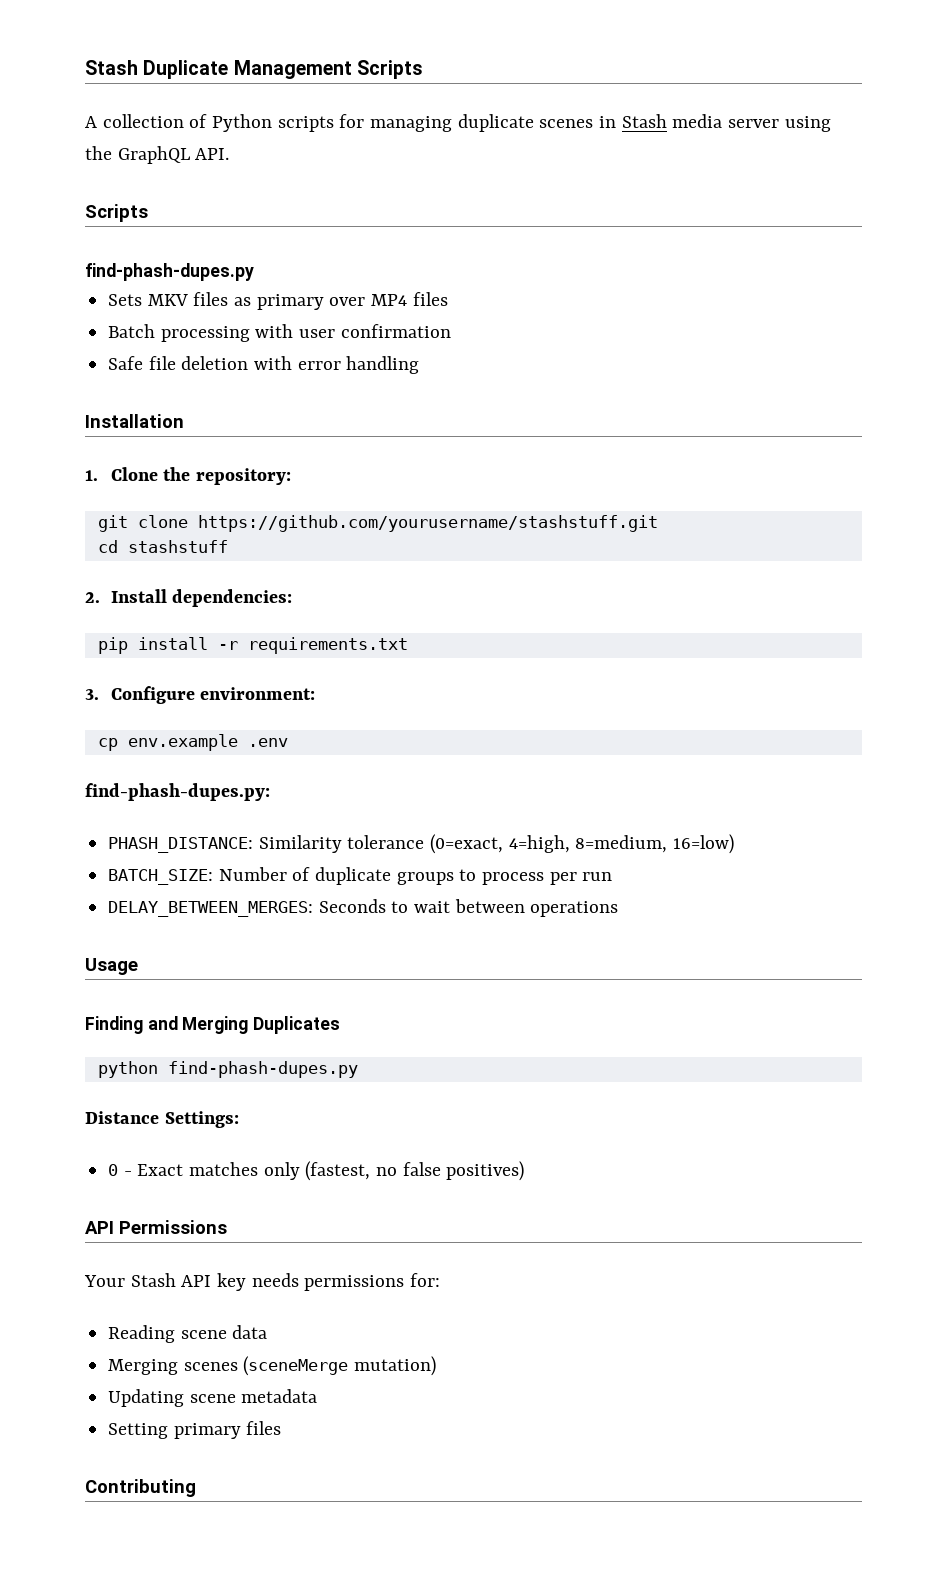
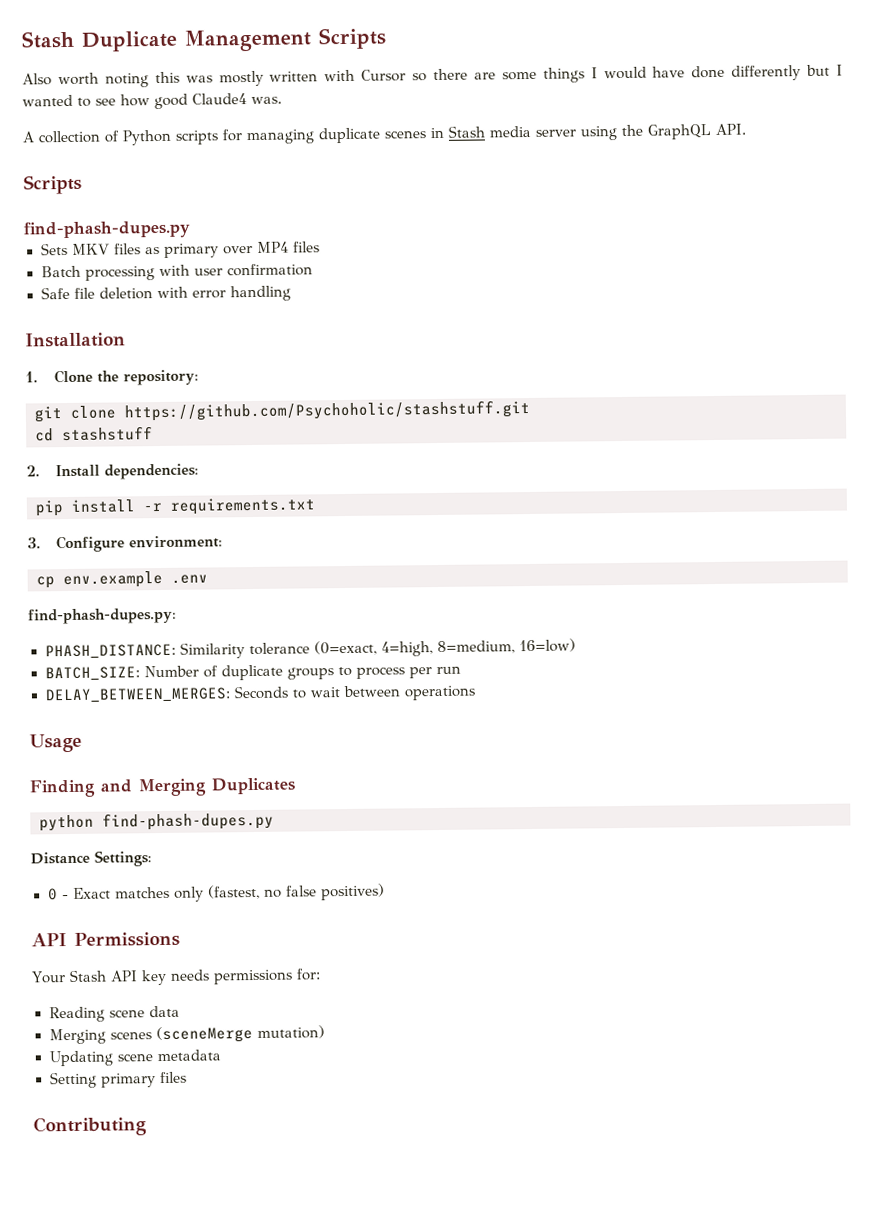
+ Also worth noting this was mostly written with Cursor so there are some things I would have done differently but I wanted to see how good Claude4 was.
- git clone https://github.com/yourusername/stashstuff.git
+ git clone https://github.com/Psychoholic/stashstuff.git

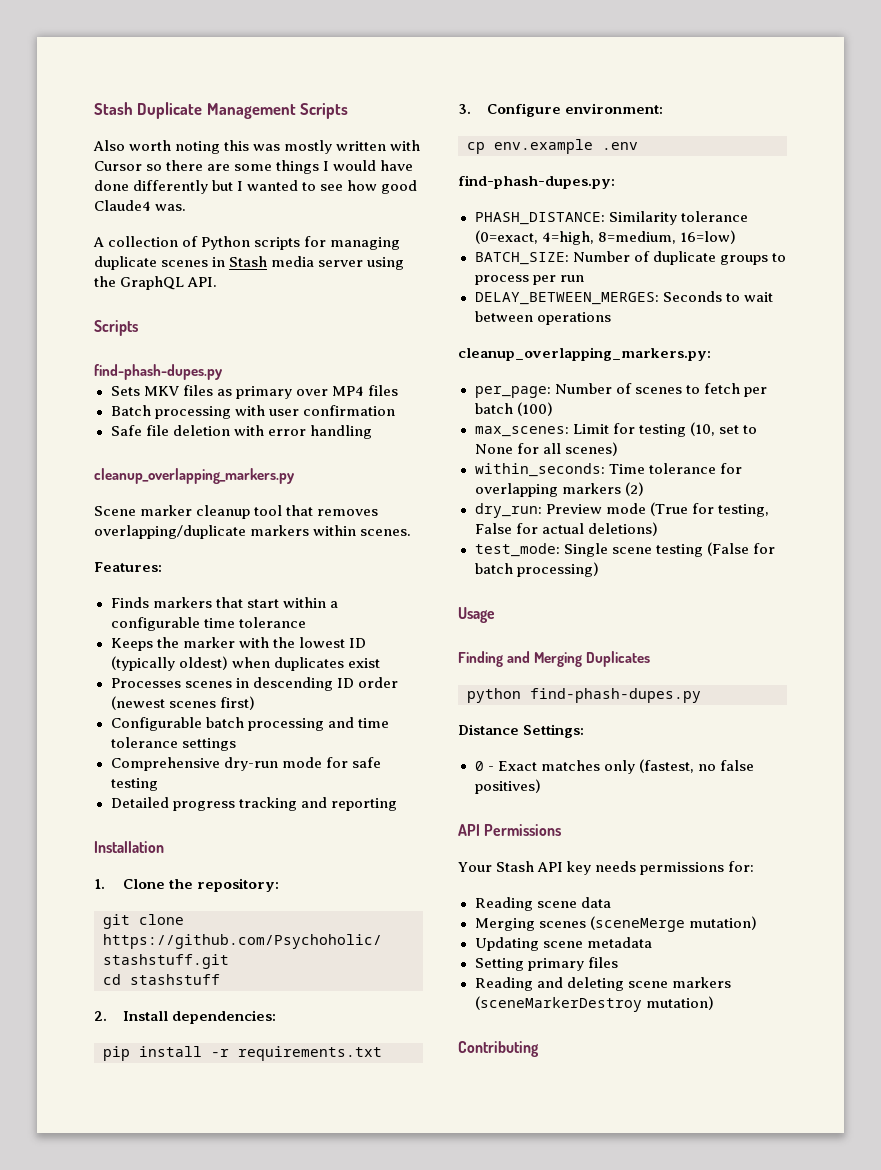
+ cleanup_overlapping_markers.py
+ Scene marker cleanup tool that removes overlapping/duplicate markers within scenes.
+ Features:
+ Finds markers that start within a configurable time tolerance
+ Keeps the marker with the lowest ID (typically oldest) when duplicates exist
+ Processes scenes in descending ID order (newest scenes first)
+ Configurable batch processing and time tolerance settings
+ Comprehensive dry-run mode for safe testing
+ Detailed progress tracking and reporting
+ cleanup_overlapping_markers.py:
+ per_page: Number of scenes to fetch per batch (100)
+ max_scenes: Limit for testing (10, set to None for all scenes)
+ within_seconds: Time tolerance for overlapping markers (2)
+ dry_run: Preview mode (True for testing, False for actual deletions)
+ test_mode: Single scene testing (False for batch processing)
+ Reading and deleting scene markers (sceneMarkerDestroy mutation)

